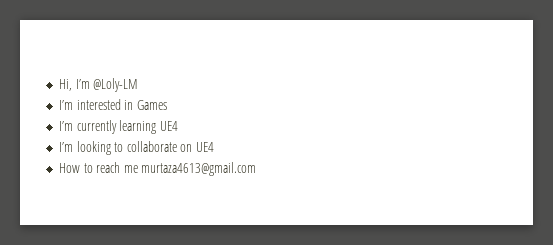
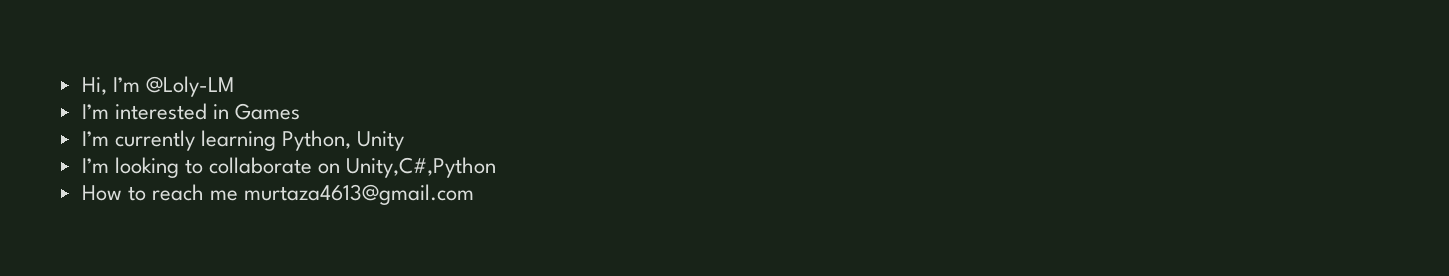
- I’m currently learning UE4
+ I’m currently learning Python, Unity
- I’m looking to collaborate on UE4
+ I’m looking to collaborate on Unity,C#,Python

